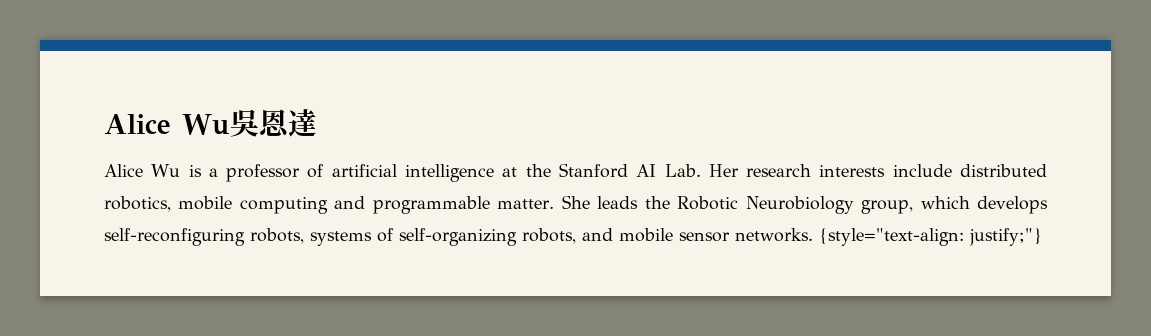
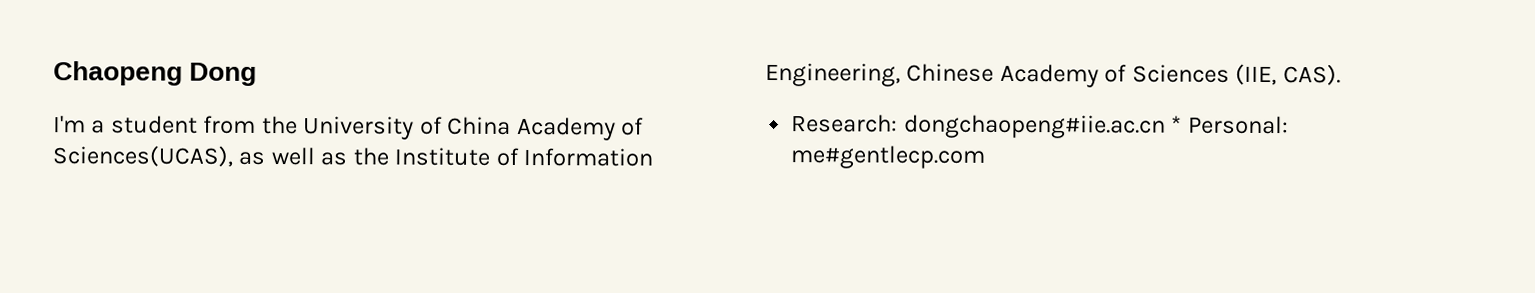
- Alice Wu吳恩達
- Alice Wu is a professor of artificial intelligence at the Stanford AI Lab. Her research interests include distributed robotics, mobile computing and programmable matter. She leads the Robotic Neurobiology group, which develops self-reconfiguring robots, systems of self-organizing robots, and mobile sensor networks. {style="text-align: justify;"}
+ Chaopeng Dong
+ I'm a student from the University of China Academy of Sciences(UCAS), as well as the Institute of Information Engineering, Chinese Academy of Sciences (IIE, CAS).
+ Research: dongchaopeng#iie.ac.cn * Personal: me#gentlecp.com

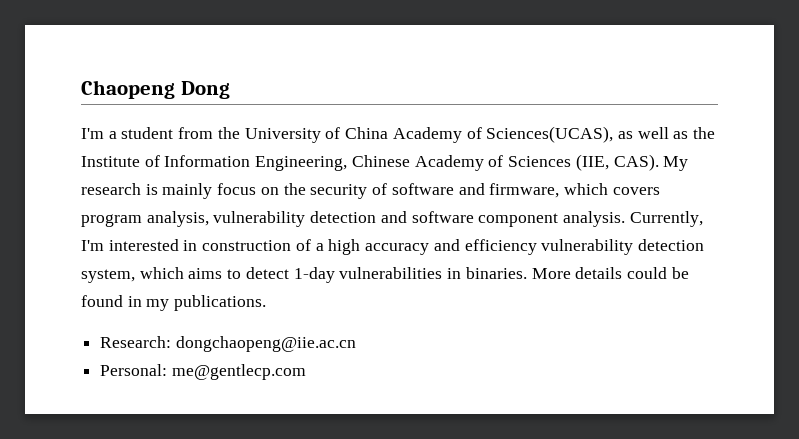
- I'm a student from the University of China Academy of Sciences(UCAS), as well as the Institute of Information Engineering, Chinese Academy of Sciences (IIE, CAS).
- Research: dongchaopeng#iie.ac.cn * Personal: me#gentlecp.com
+ I'm a student from the University of China Academy of Sciences(UCAS), as well as the Institute of Information Engineering, Chinese Academy of Sciences (IIE, CAS). My research is mainly focus on the security of software and firmware, which covers program analysis, vulnerability detection and software component analysis. Currently, I'm interested in construction of a high accuracy and efficiency vulnerability detection system, which aims to detect 1-day vulnerabilities in binaries. More details could be found in my publications.
+ Research: dongchaopeng@iie.ac.cn
+ Personal: me@gentlecp.com

